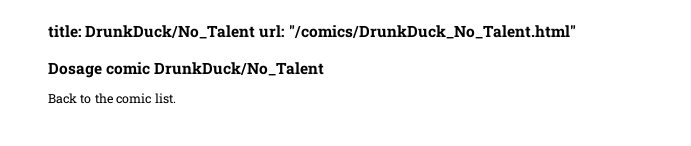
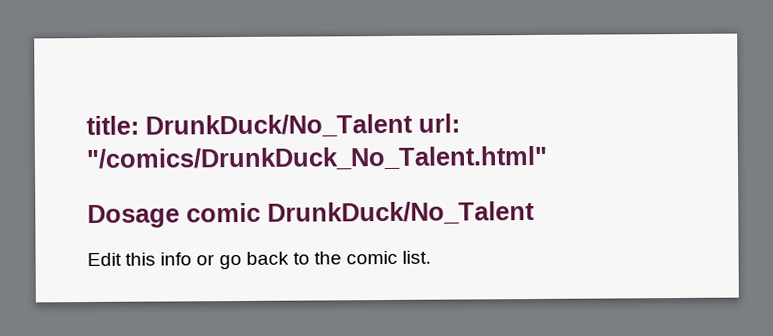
- Back to the comic list.
+ Edit this info or go back to the comic list.

